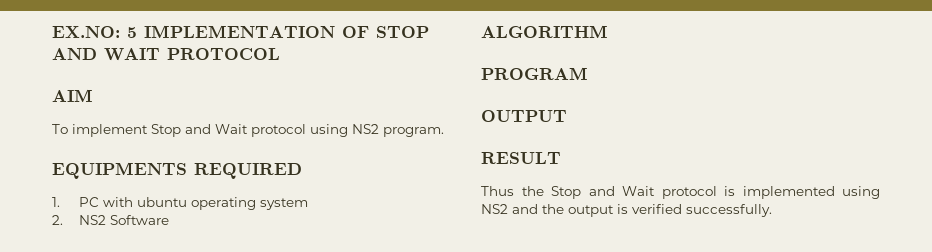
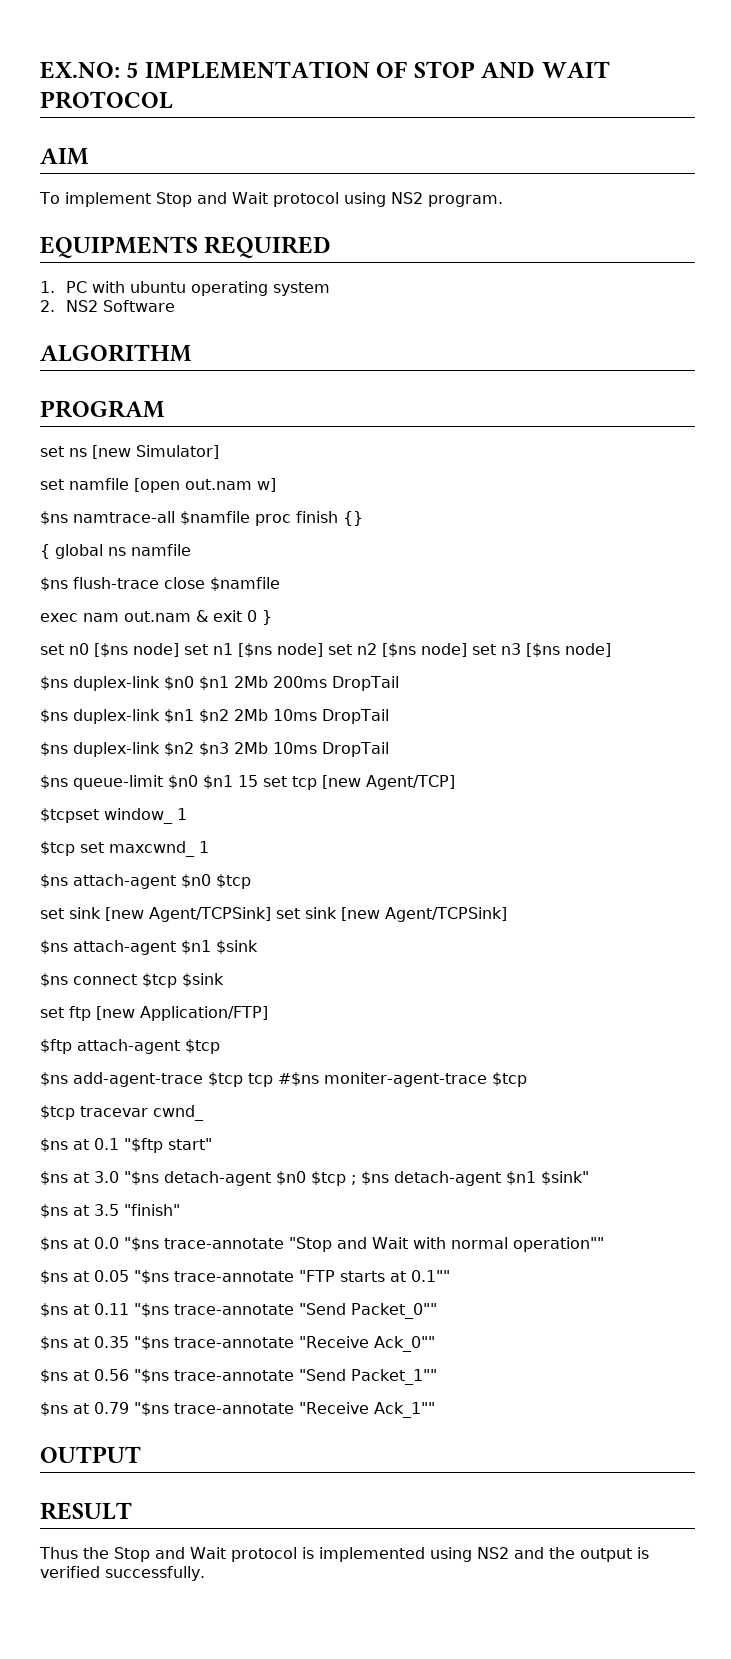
+ set ns [new Simulator]
+ set namfile [open out.nam w]
+ $ns namtrace-all $namfile proc finish {}
+ { global ns namfile
+ $ns flush-trace close $namfile
+ exec nam out.nam & exit 0 }
+ set n0 [$ns node] set n1 [$ns node] set n2 [$ns node] set n3 [$ns node]
+ $ns duplex-link $n0 $n1 2Mb 200ms DropTail
+ $ns duplex-link $n1 $n2 2Mb 10ms DropTail
+ $ns duplex-link $n2 $n3 2Mb 10ms DropTail
+ $ns queue-limit $n0 $n1 15 set tcp [new Agent/TCP]
+ $tcpset window_ 1
+ $tcp set maxcwnd_ 1
+ $ns attach-agent $n0 $tcp
+ set sink [new Agent/TCPSink] set sink [new Agent/TCPSink]
+ $ns attach-agent $n1 $sink
+ $ns connect $tcp $sink
+ set ftp [new Application/FTP]
+ $ftp attach-agent $tcp
+ $ns add-agent-trace $tcp tcp #$ns moniter-agent-trace $tcp
+ $tcp tracevar cwnd_
+ $ns at 0.1 "$ftp start"
+ $ns at 3.0 "$ns detach-agent $n0 $tcp ; $ns detach-agent $n1 $sink"
+ $ns at 3.5 "finish"
+ $ns at 0.0 "$ns trace-annotate "Stop and Wait with normal operation""
+ $ns at 0.05 "$ns trace-annotate "FTP starts at 0.1""
+ $ns at 0.11 "$ns trace-annotate "Send Packet_0""
+ $ns at 0.35 "$ns trace-annotate "Receive Ack_0""
+ $ns at 0.56 "$ns trace-annotate "Send Packet_1""
+ $ns at 0.79 "$ns trace-annotate "Receive Ack_1""

